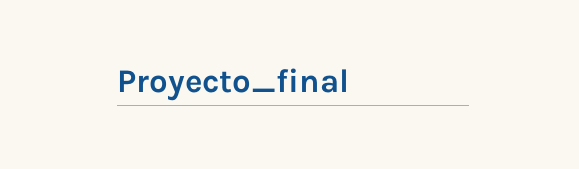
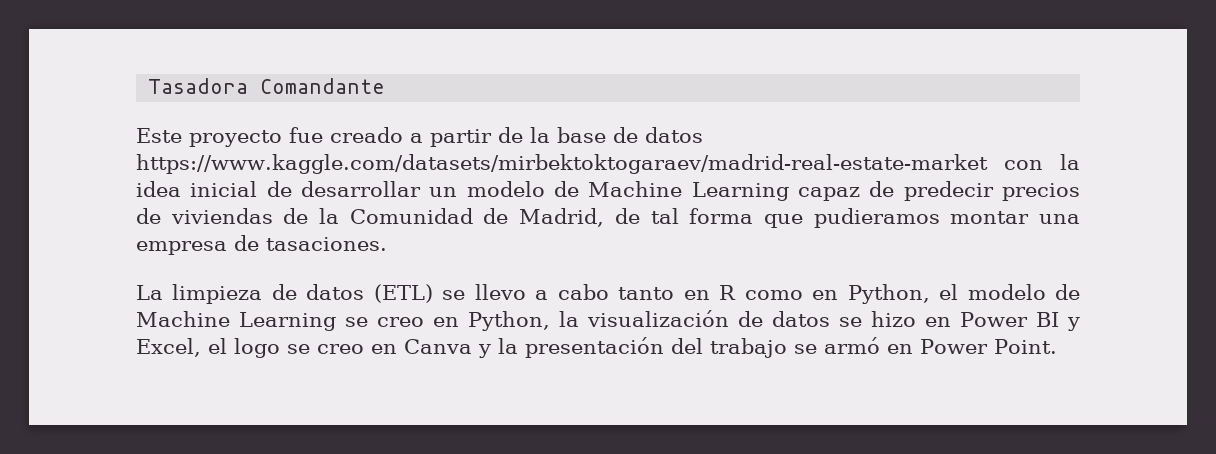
- Proyecto_final
+ Tasadora Comandante
+ Este proyecto fue creado a partir de la base de datos https://www.kaggle.com/datasets/mirbektoktogaraev/madrid-real-estate-market con la idea inicial de desarrollar un modelo de Machine Learning capaz de predecir precios de viviendas de la Comunidad de Madrid, de tal forma que pudieramos montar una empresa de tasaciones.
+ La limpieza de datos (ETL) se llevo a cabo tanto en R como en Python, el modelo de Machine Learning se creo en Python, la visualización de datos se hizo en Power BI y Excel, el logo se creo en Canva y la presentación del trabajo se armó en Power Point.

